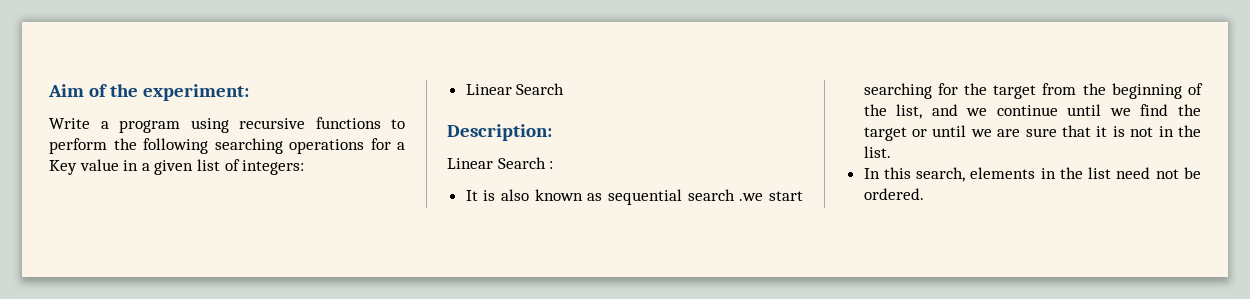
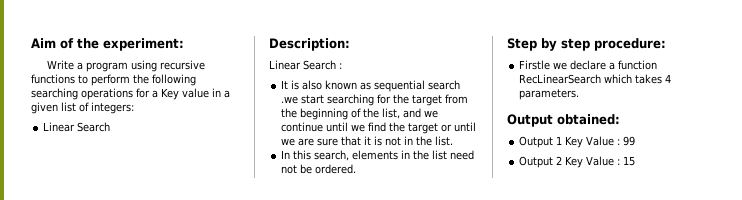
+ Step by step procedure:
+ Firstle we declare a function RecLinearSearch which takes 4 parameters.
+ Output obtained:
+ Output 1 Key Value : 99
+ Output 2 Key Value : 15

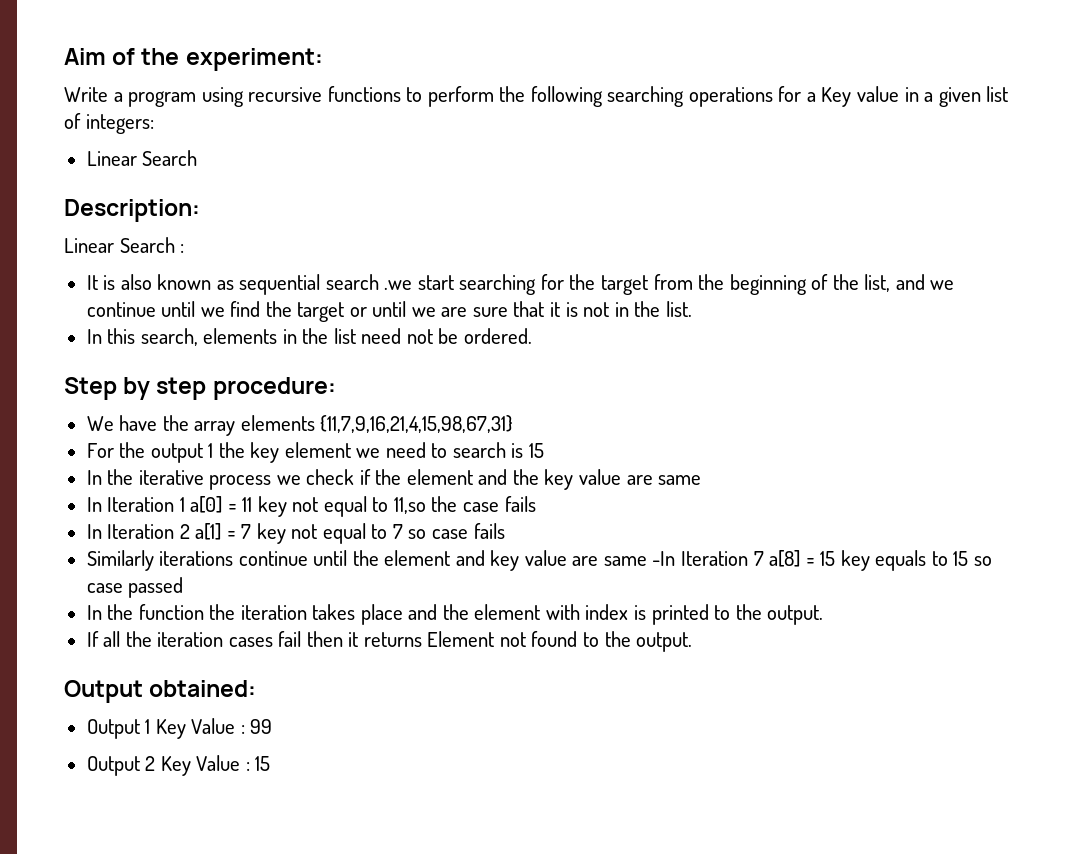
- Firstle we declare a function RecLinearSearch which takes 4 parameters.
+ We have the array elements {11,7,9,16,21,4,15,98,67,31}
+ For the output 1 the key element we need to search is 15
+ In the iterative process we check if the element and the key value are same
+ In Iteration 1 a[0] = 11 key not equal to 11,so the case fails
+ In Iteration 2 a[1] = 7 key not equal to 7 so case fails
+ Similarly iterations continue until the element and key value are same -In Iteration 7 a[8] = 15 key equals to 15 so case passed
+ In the function the iteration takes place and the element with index is printed to the output.
+ If all the iteration cases fail then it returns Element not found to the output.

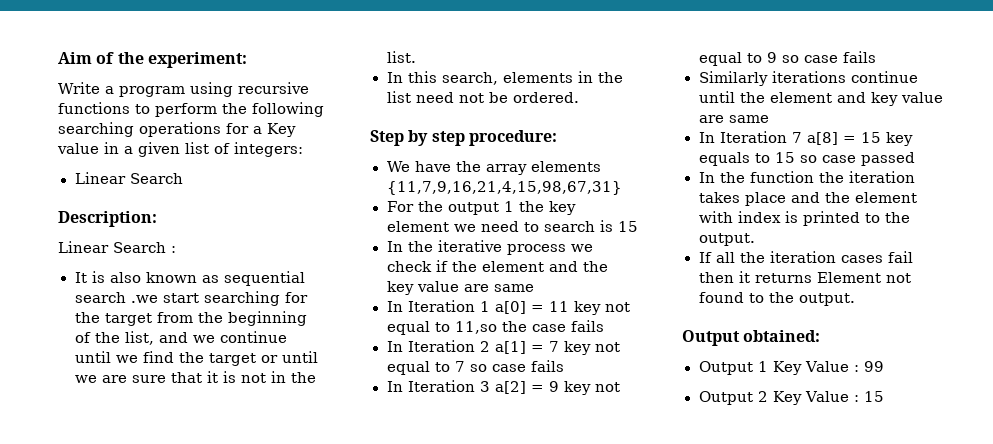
+ In Iteration 3 a[2] = 9 key not equal to 9 so case fails
- Similarly iterations continue until the element and key value are same -In Iteration 7 a[8] = 15 key equals to 15 so case passed
+ Similarly iterations continue until the element and key value are same
+ In Iteration 7 a[8] = 15 key equals to 15 so case passed

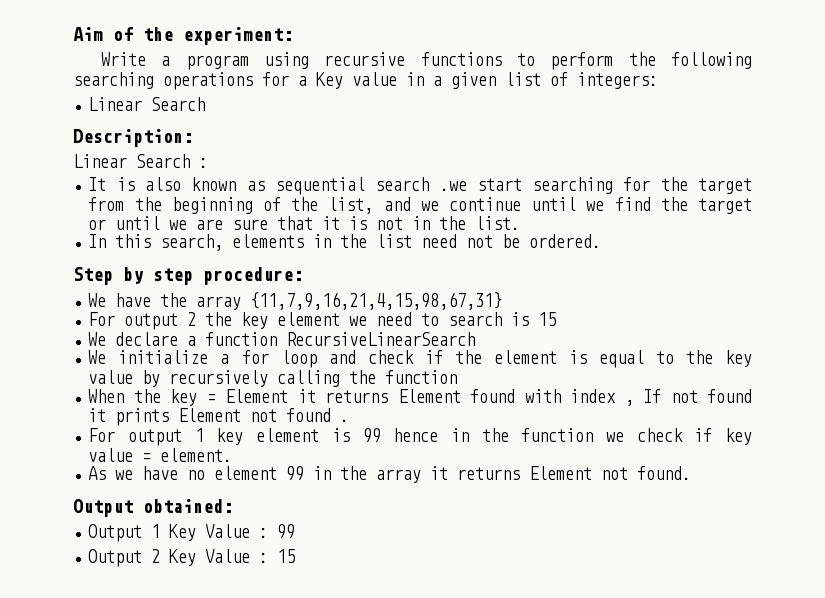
- We have the array elements {11,7,9,16,21,4,15,98,67,31}
+ We have the array {11,7,9,16,21,4,15,98,67,31}
- For the output 1 the key element we need to search is 15
+ For output 2 the key element we need to search is 15
- In the iterative process we check if the element and the key value are same
- In Iteration 1 a[0] = 11 key not equal to 11,so the case fails
- In Iteration 2 a[1] = 7 key not equal to 7 so case fails
- In Iteration 3 a[2] = 9 key not equal to 9 so case fails
- Similarly iterations continue until the element and key value are same
- In Iteration 7 a[8] = 15 key equals to 15 so case passed
- In the function the iteration takes place and the element with index is printed to the output.
- If all the iteration cases fail then it returns Element not found to the output.
+ We declare a function RecursiveLinearSearch
+ We initialize a for loop and check if the element is equal to the key value by recursively calling the function
+ When the key = Element it returns Element found with index , If not found it prints Element not found .
+ For output 1 key element is 99 hence in the function we check if key value = element.
+ As we have no element 99 in the array it returns Element not found.

